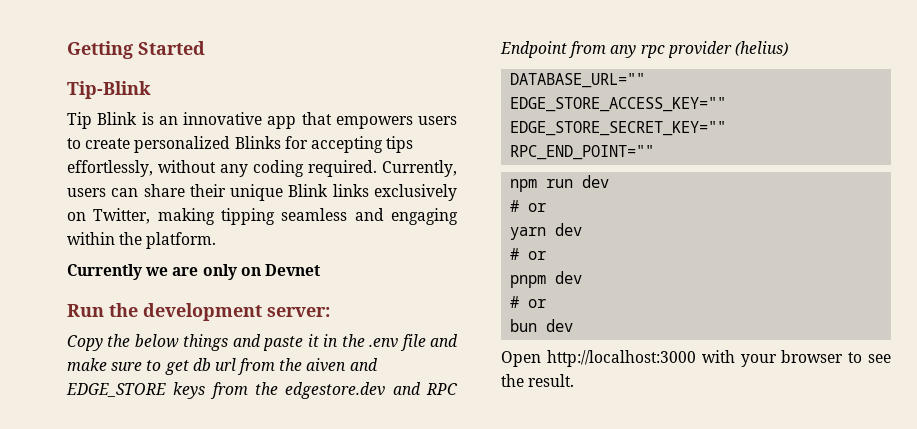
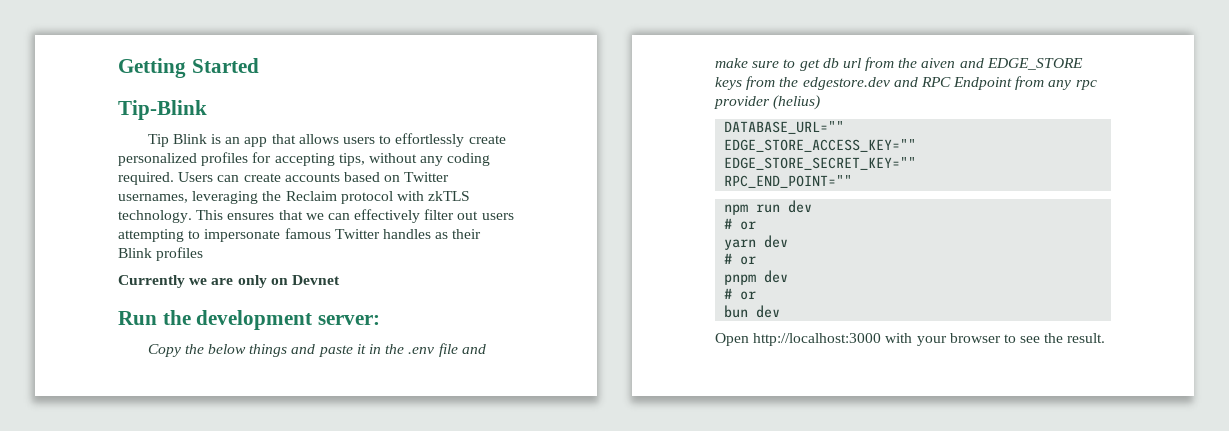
- Tip Blink is an innovative app that empowers users to create personalized Blinks for accepting tips effortlessly, without any coding required.
+ Tip Blink is an app that allows users to effortlessly create personalized profiles for accepting tips, without any coding required.
- Currently, users can share their unique Blink links exclusively on Twitter, making tipping seamless and engaging within the platform.
+ Users can create accounts based on Twitter usernames, leveraging the Reclaim protocol with zkTLS technology. This ensures that we can effectively filter out users attempting to impersonate famous Twitter handles as their Blink profiles

